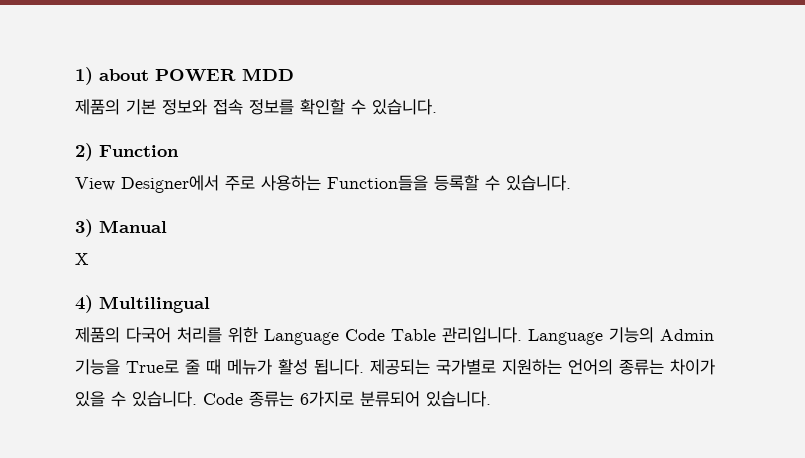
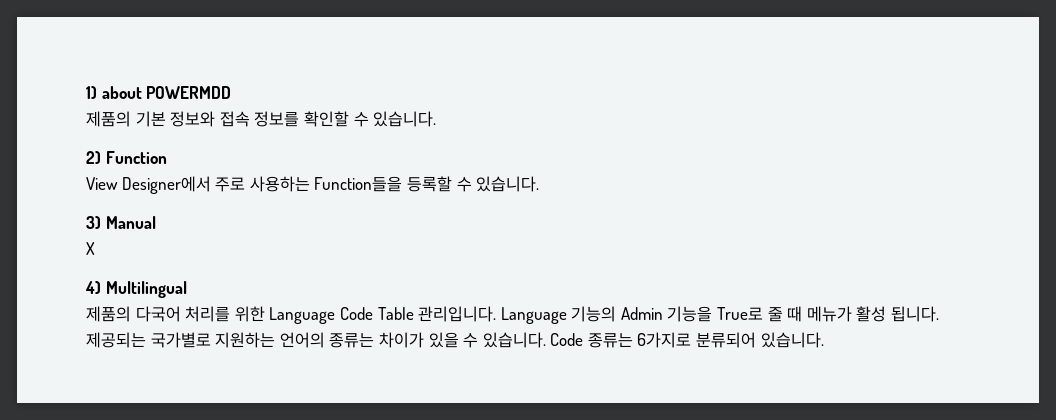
- 1) about POWER MDD
+ 1) about POWERMDD

